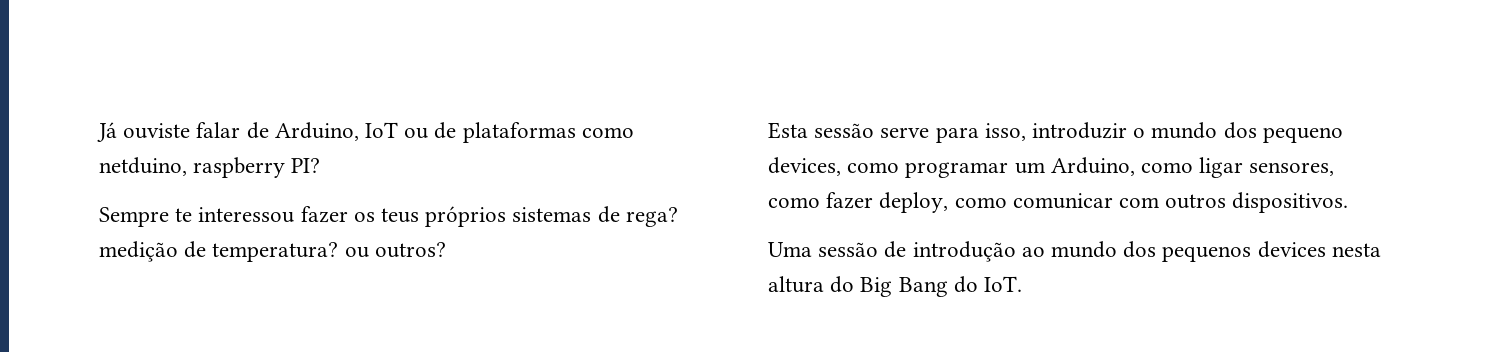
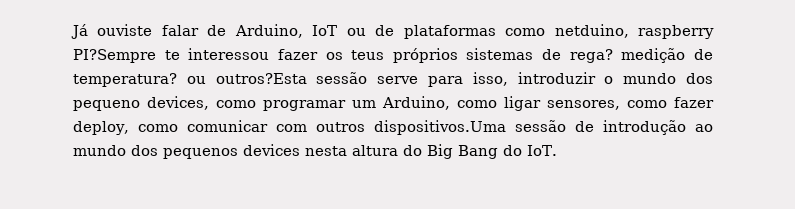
- Já ouviste falar de Arduino, IoT ou de plataformas como netduino, raspberry PI?
- Sempre te interessou fazer os teus próprios sistemas de rega? medição de temperatura? ou outros?
- Esta sessão serve para isso, introduzir o mundo dos pequeno devices, como programar um Arduino, como ligar sensores, como fazer deploy, como comunicar com outros dispositivos.
- Uma sessão de introdução ao mundo dos pequenos devices nesta altura do Big Bang do IoT.
+ Já ouviste falar de Arduino, IoT ou de plataformas como netduino, raspberry PI?Sempre te interessou fazer os teus próprios sistemas de rega? medição de temperatura? ou outros?Esta sessão serve para isso, introduzir o mundo dos pequeno devices, como programar um Arduino, como ligar sensores, como fazer deploy, como comunicar com outros dispositivos.Uma sessão de introdução ao mundo dos pequenos devices nesta altura do Big Bang do IoT.

